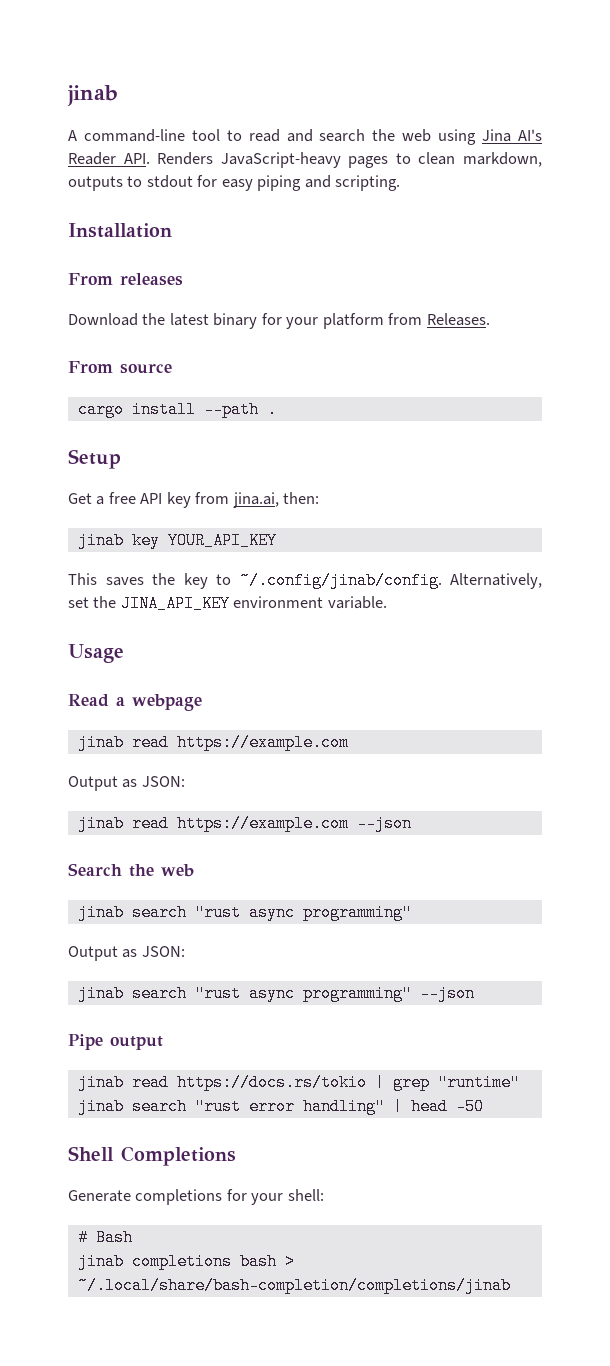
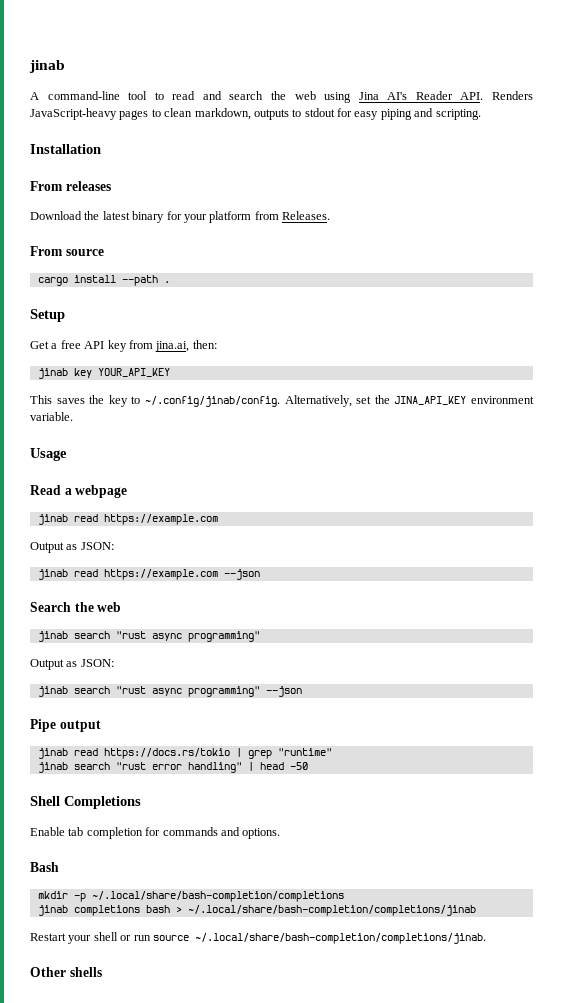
- Generate completions for your shell:
- # Bash
+ Enable tab completion for commands and options.
+ Bash
+ mkdir -p ~/.local/share/bash-completion/completions
+ Restart your shell or run source ~/.local/share/bash-completion/completions/jinab.
+ Other shells

